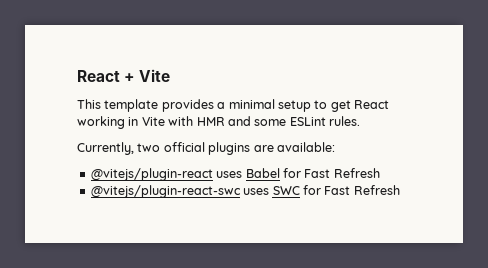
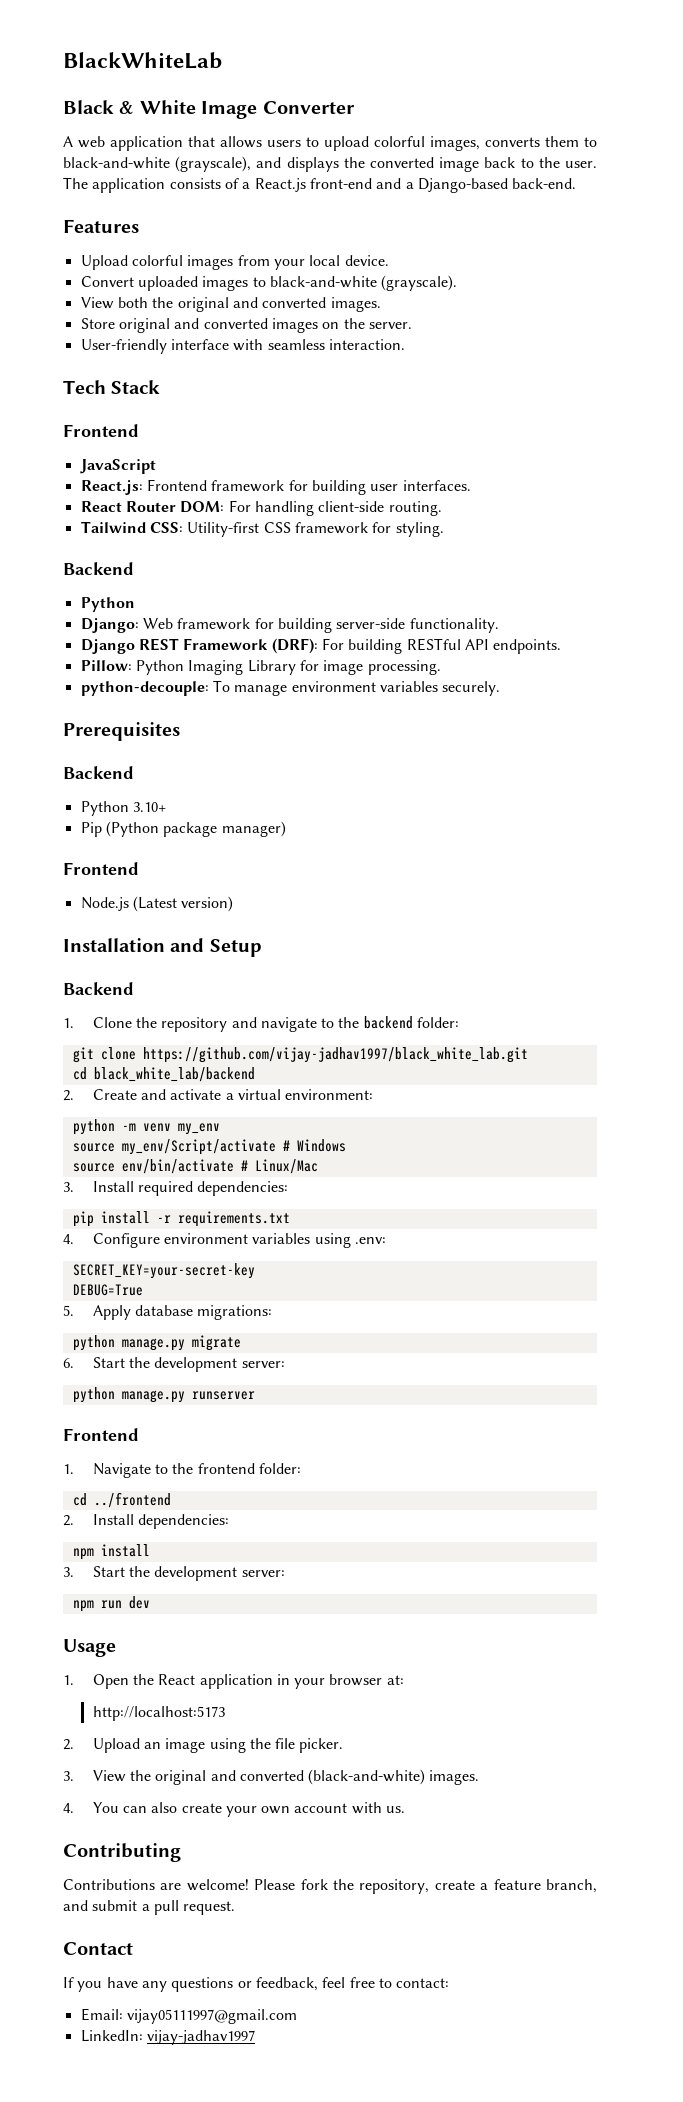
- React + Vite
- This template provides a minimal setup to get React working in Vite with HMR and some ESLint rules.
- Currently, two official plugins are available:
- @vitejs/plugin-react uses Babel for Fast Refresh
- @vitejs/plugin-react-swc uses SWC for Fast Refresh
+ BlackWhiteLab
+ Black & White Image Converter
+ A web application that allows users to upload colorful images, converts them to black-and-white (grayscale), and displays the converted image back to the user. The application consists of a React.js front-end and a Django-based back-end.
+ Features
+ Upload colorful images from your local device.
+ Convert uploaded images to black-and-white (grayscale).
+ View both the original and converted images.
+ Store original and converted images on the server.
+ User-friendly interface with seamless interaction.
+ Tech Stack
+ Frontend
+ JavaScript
+ React.js: Frontend framework for building user interfaces.
+ React Router DOM: For handling client-side routing.
+ Tailwind CSS: Utility-first CSS framework for styling.
+ Backend
+ Python
+ Django: Web framework for building server-side functionality.
+ Django REST Framework (DRF): For building RESTful API endpoints.
+ Pillow: Python Imaging Library for image processing.
+ python-decouple: To manage environment variables securely.
+ Prerequisites
+ Backend
+ Python 3.10+
+ Pip (Python package manager)
+ Frontend
+ Node.js (Latest version)
+ Installation and Setup
+ Backend
+ 1. Clone the repository and navigate to the backend folder:
+ git clone https://github.com/vijay-jadhav1997/black_white_lab.git
+ cd black_white_lab/backend
+ 2. Create and activate a virtual environment:
+ python -m venv my_env
+ source my_env/Script/activate # Windows
+ source env/bin/activate # Linux/Mac
+ 3. Install required dependencies:
+ pip install -r requirements.txt
+ 4. Configure environment variables using .env:
+ SECRET_KEY=your-secret-key
+ DEBUG=True
+ 5. Apply database migrations:
+ python manage.py migrate
+ 6. Start the development server:
+ python manage.py runserver
+ Frontend
+ 1. Navigate to the frontend folder:
+ cd ../frontend
+ 2. Install dependencies:
+ npm install
+ 3. Start the development server:
+ npm run dev
+ Usage
+ 1. Open the React application in your browser at:
+ http://localhost:5173
+ 2. Upload an image using the file picker.
+ 3. View the original and converted (black-and-white) images.
+ 4. You can also create your own account with us.
+ Contributing
+ Contributions are welcome! Please fork the repository, create a feature branch, and submit a pull request.
+ Contact
+ If you have any questions or feedback, feel free to contact:
+ Email: vijay05111997@gmail.com
+ LinkedIn: vijay-jadhav1997

